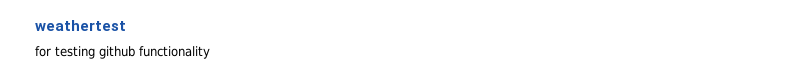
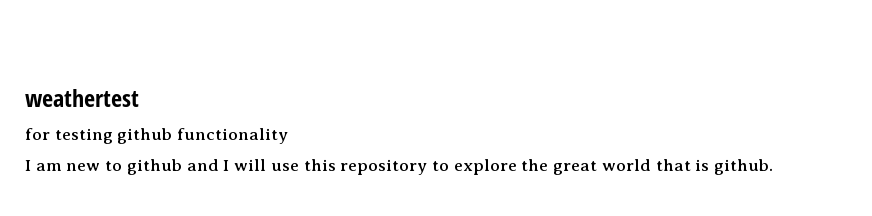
+ I am new to github and I will use this repository to explore the great world that is github.

